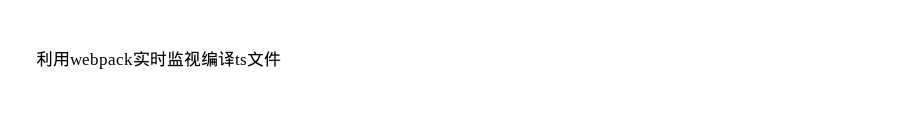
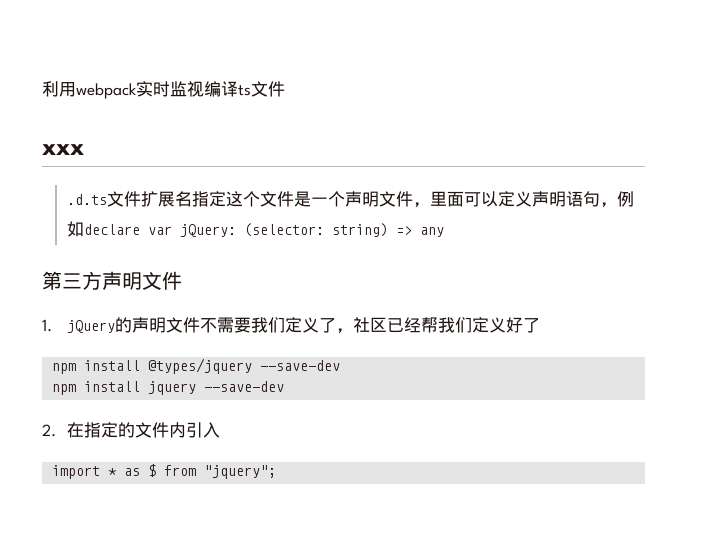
+ xxx
+ .d.ts文件扩展名指定这个文件是一个声明文件，里面可以定义声明语句，例如declare var jQuery: (selector: string) => any
+ 第三方声明文件
+ 1. jQuery的声明文件不需要我们定义了，社区已经帮我们定义好了
+ npm install @types/jquery --save-dev
+ npm install jquery --save-dev
+ 2.在指定的文件内引入
+ import * as $ from "jquery";

